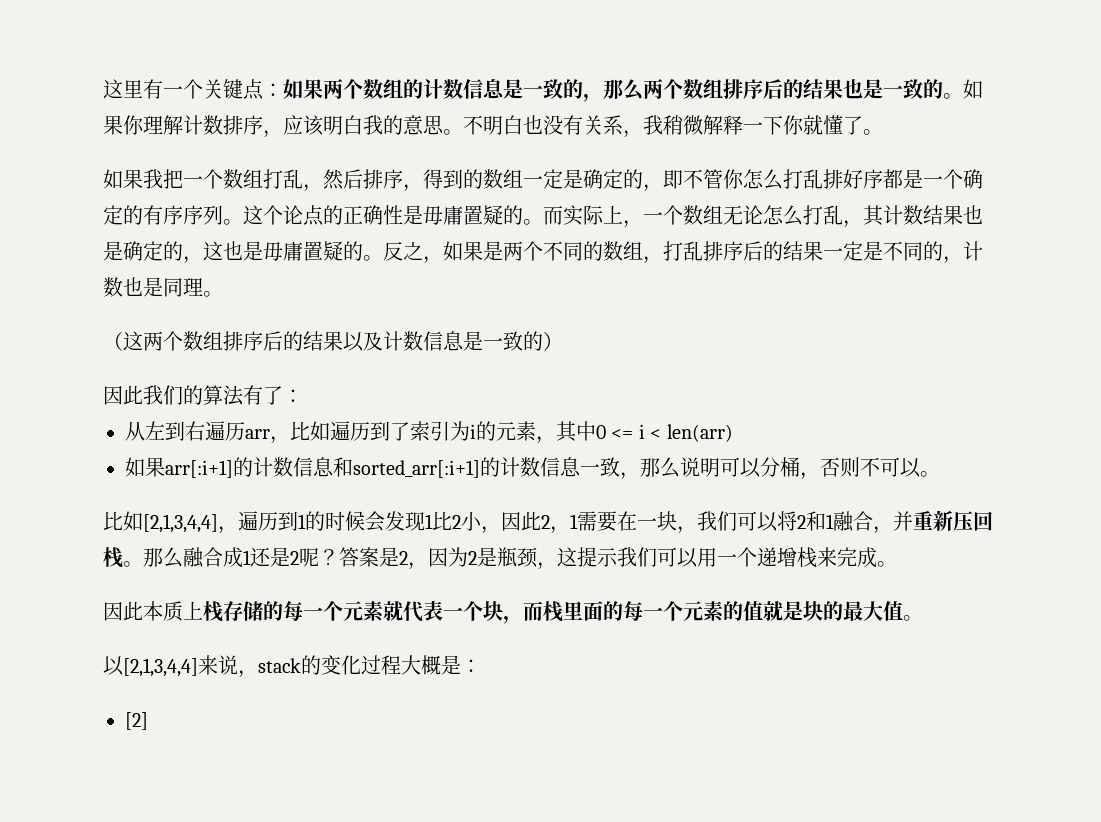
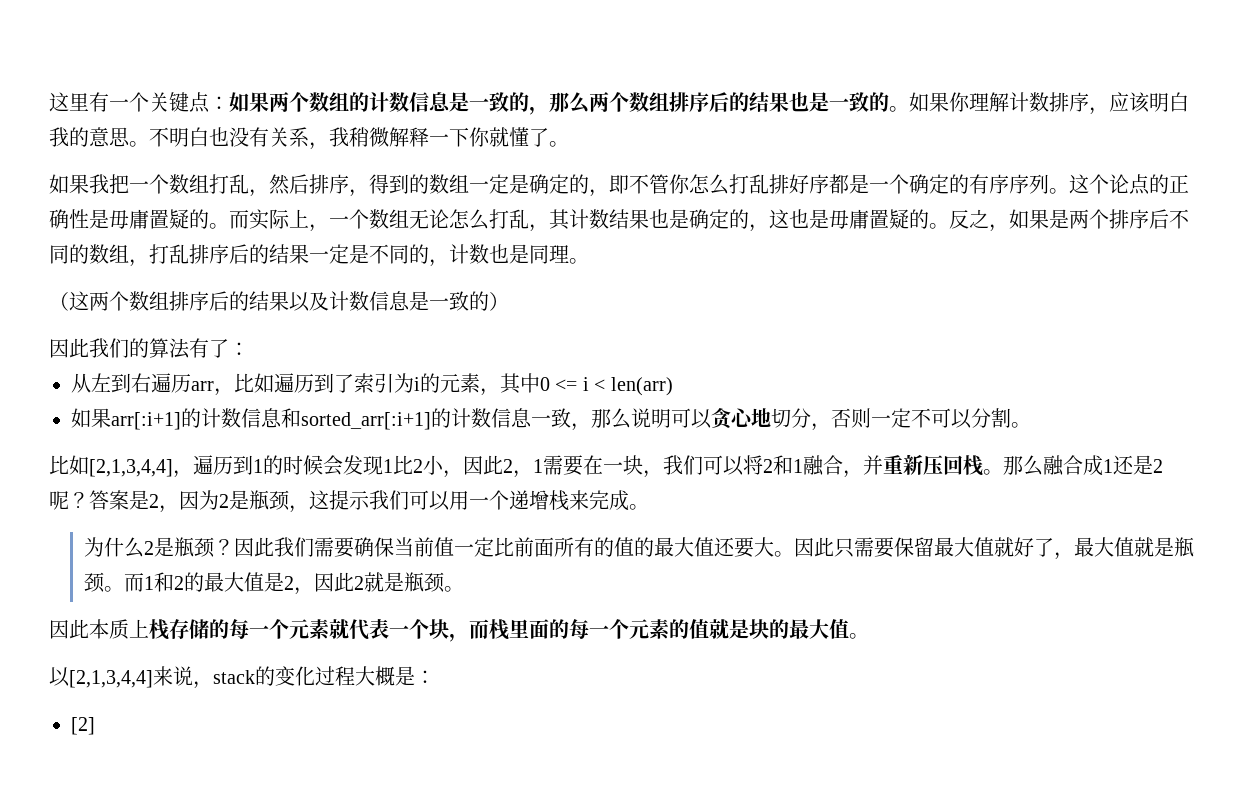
- 反之，如果是两个不同的数组，打乱排序后的结果一定是不同的，计数也是同理。
+ 反之，如果是两个排序后不同的数组，打乱排序后的结果一定是不同的，计数也是同理。
- 如果arr[:i+1]的计数信息和sorted_arr[:i+1]的计数信息一致，那么说明可以分桶，否则不可以。
+ 如果arr[:i+1]的计数信息和sorted_arr[:i+1]的计数信息一致，那么说明可以贪心地切分，否则一定不可以分割。
+ 为什么2是瓶颈？因此我们需要确保当前值一定比前面所有的值的最大值还要大。因此只需要保留最大值就好了，最大值就是瓶颈。而1和2的最大值是2，因此2就是瓶颈。

